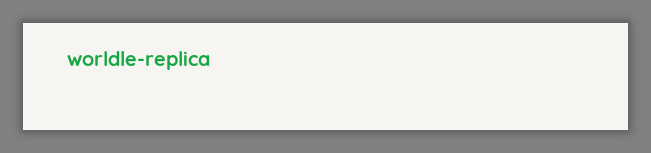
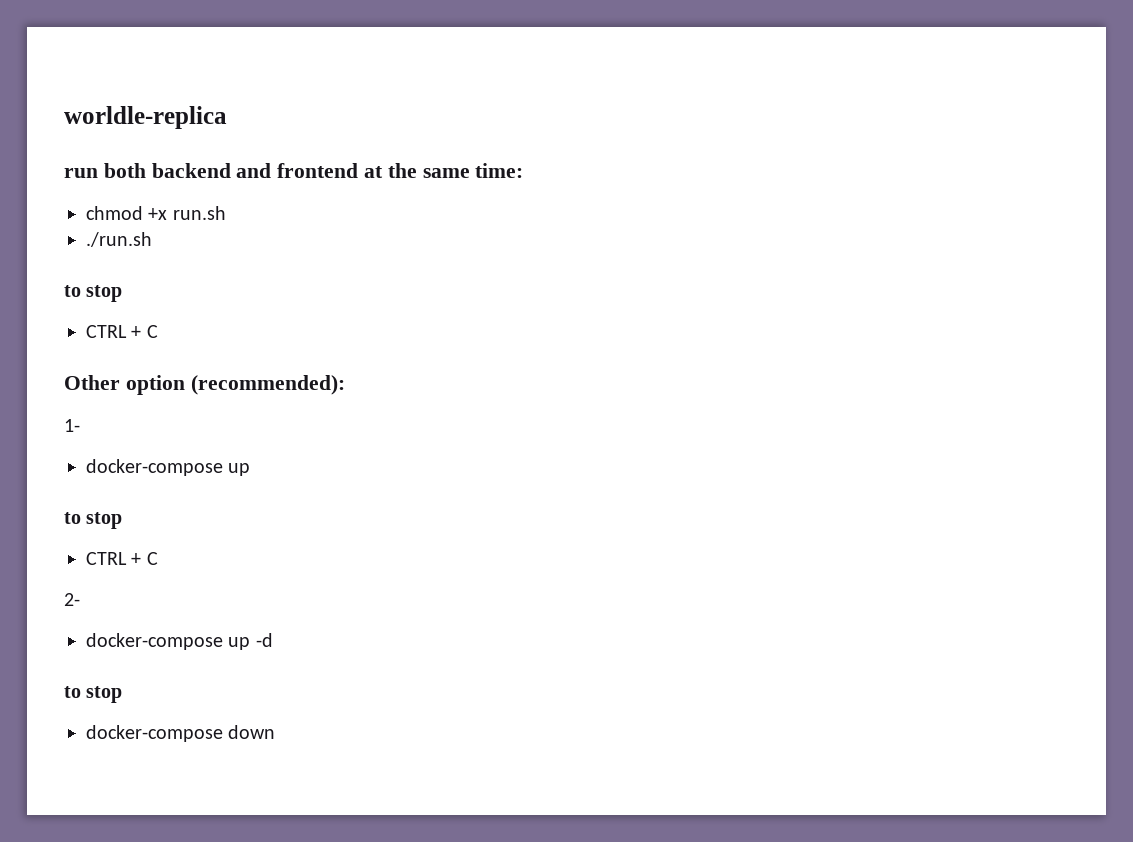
+ run both backend and frontend at the same time:
+ chmod +x run.sh
+ ./run.sh
+ to stop
+ CTRL + C
+ Other option (recommended):
+ 1-
+ docker-compose up
+ to stop
+ CTRL + C
+ 2-
+ docker-compose up -d
+ to stop
+ docker-compose down

